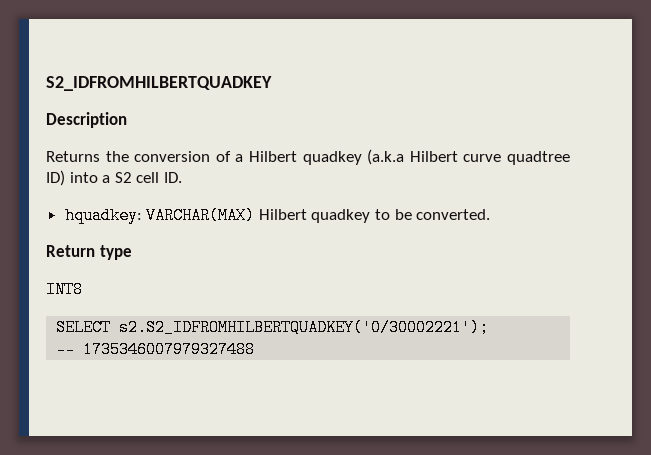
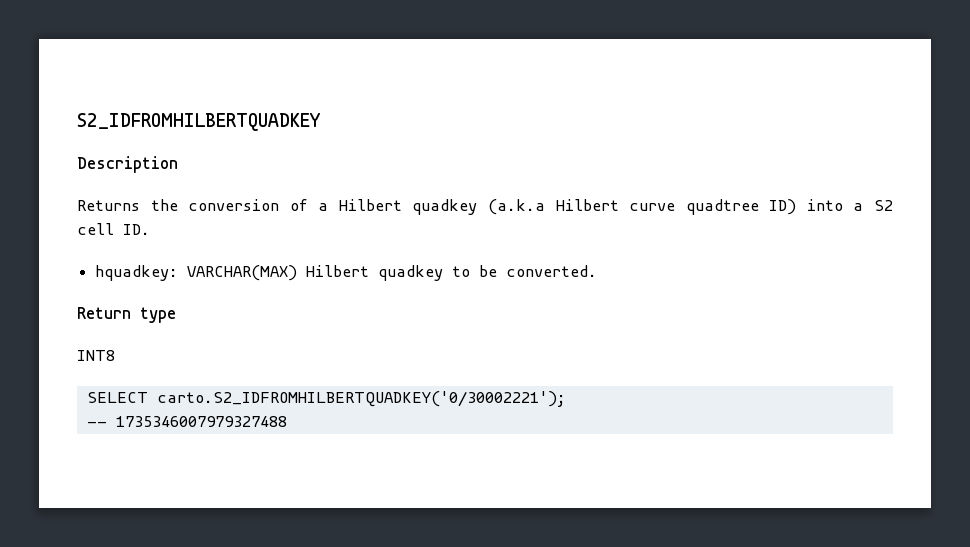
- SELECT s2.S2_IDFROMHILBERTQUADKEY('0/30002221');
+ SELECT carto.S2_IDFROMHILBERTQUADKEY('0/30002221');

